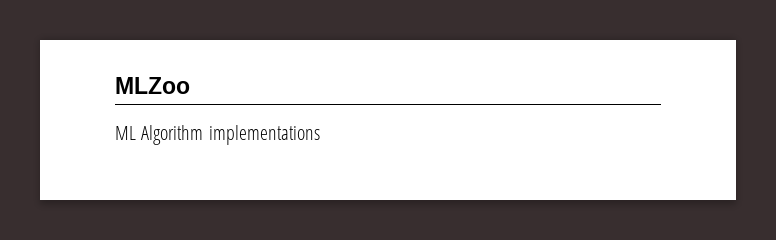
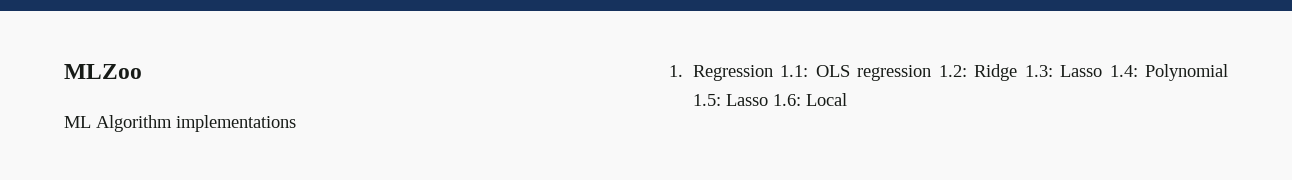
+ 1. Regression 1.1: OLS regression 1.2: Ridge 1.3: Lasso 1.4: Polynomial 1.5: Lasso 1.6: Local

